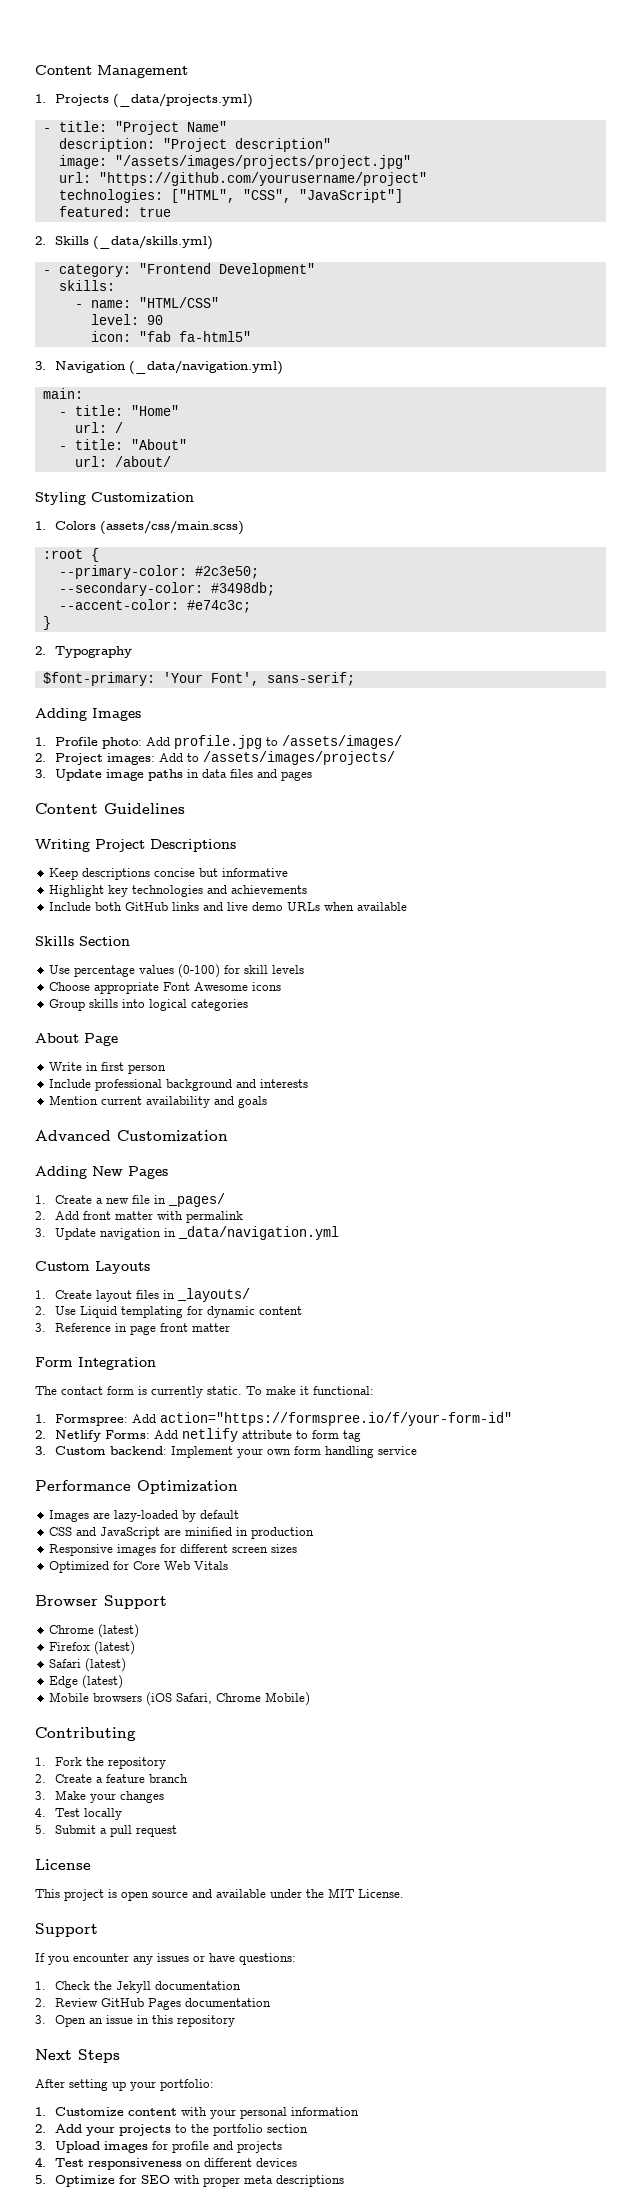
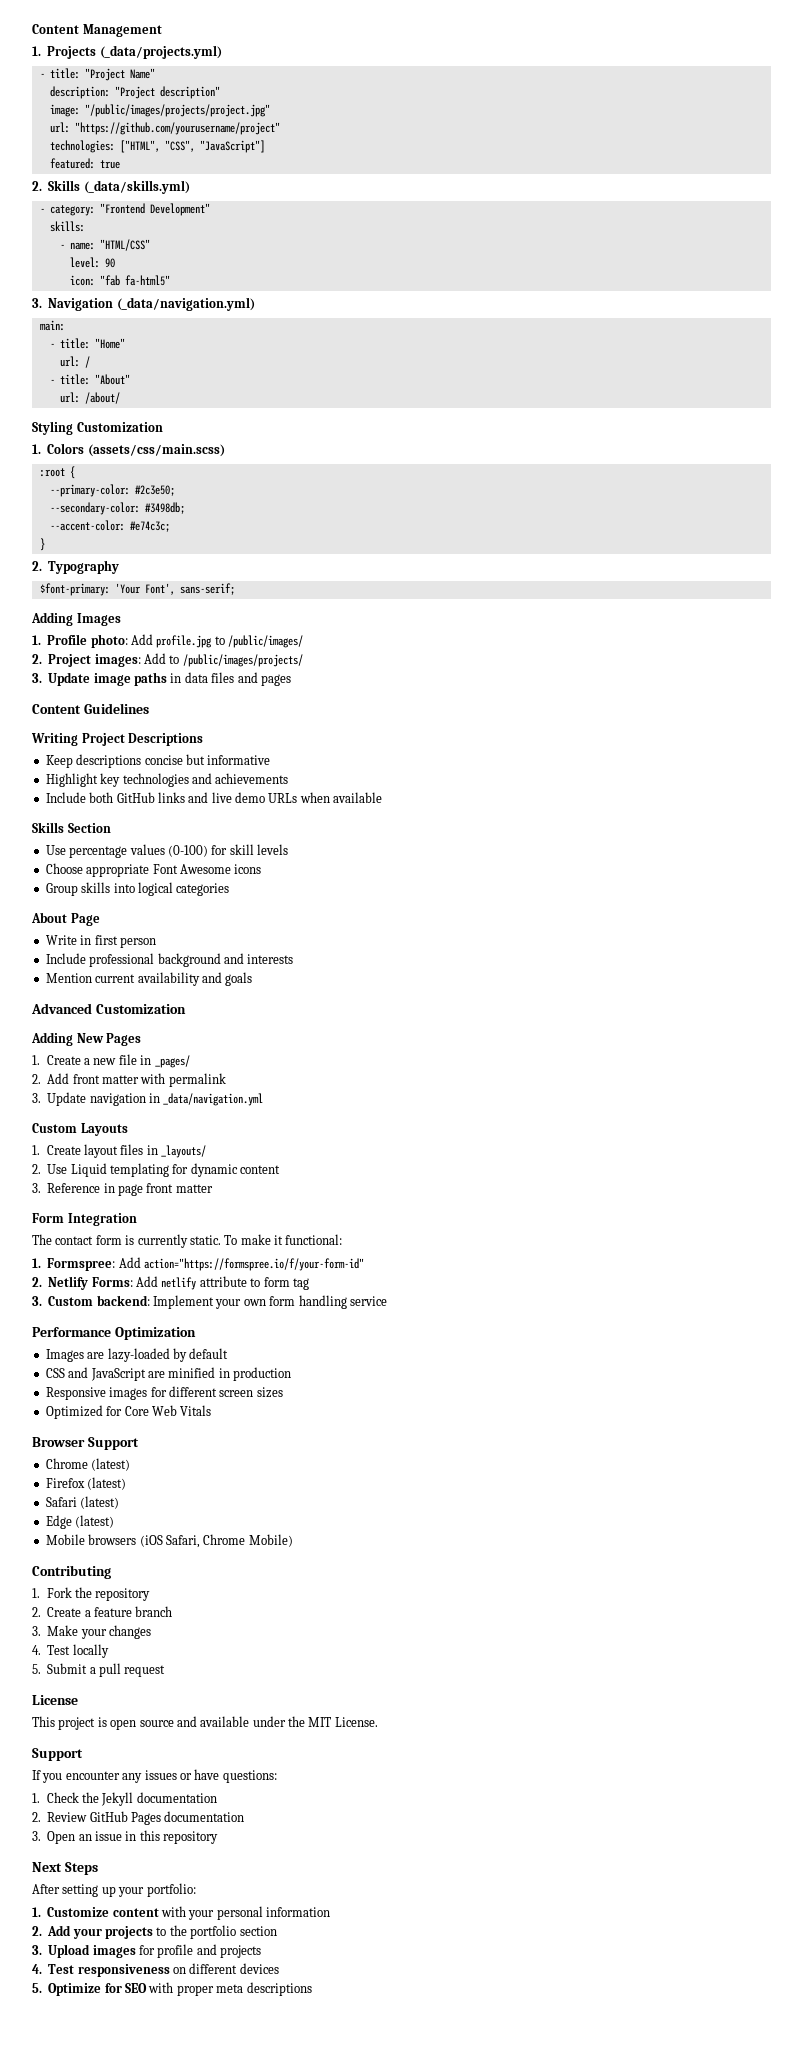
- image: "/assets/images/projects/project.jpg"
+ image: "/public/images/projects/project.jpg"
- 1. Profile photo: Add profile.jpg to /assets/images/
+ 1. Profile photo: Add profile.jpg to /public/images/
- 2. Project images: Add to /assets/images/projects/
+ 2. Project images: Add to /public/images/projects/

